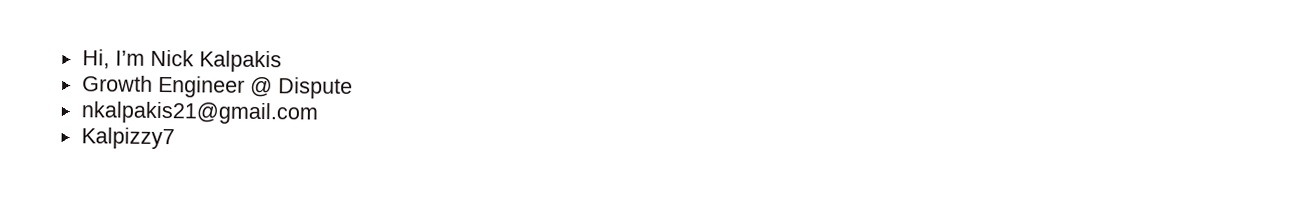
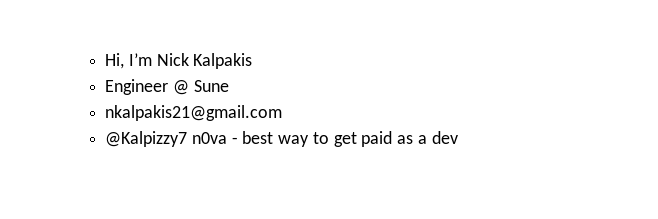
- Growth Engineer @ Dispute
+ Engineer @ Sune
- Kalpizzy7
+ @Kalpizzy7 n0va - best way to get paid as a dev

